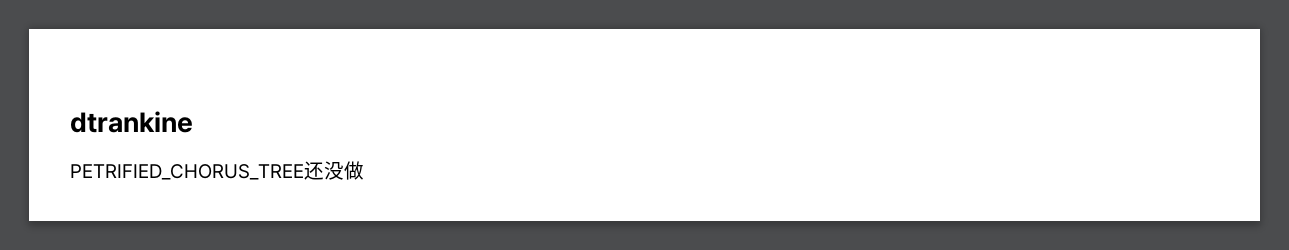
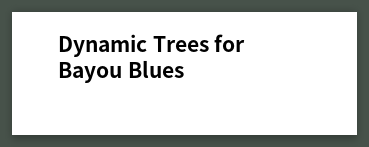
- dtrankine
- PETRIFIED_CHORUS_TREE还没做
+ Dynamic Trees for Bayou Blues

